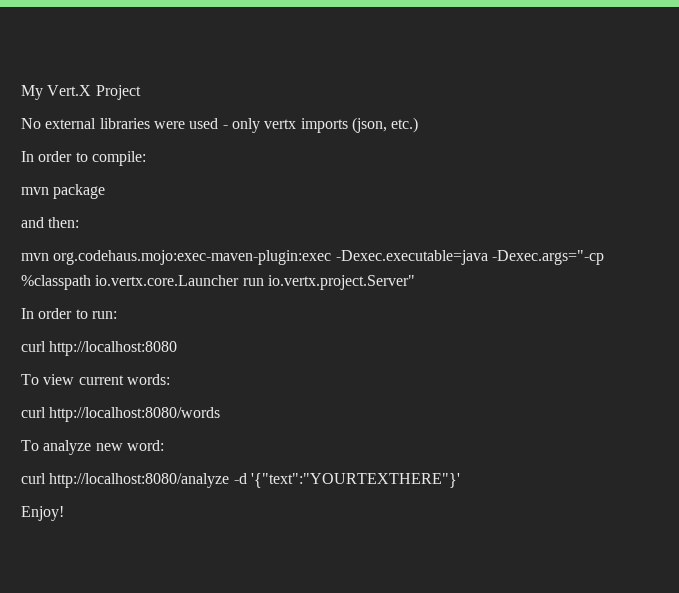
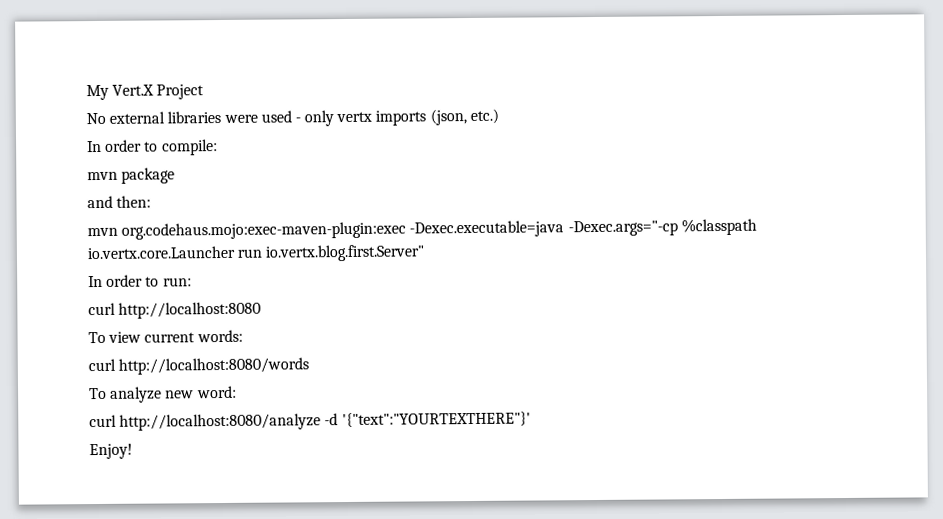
- mvn org.codehaus.mojo:exec-maven-plugin:exec -Dexec.executable=java -Dexec.args="-cp %classpath io.vertx.core.Launcher run io.vertx.project.Server"
+ mvn org.codehaus.mojo:exec-maven-plugin:exec -Dexec.executable=java -Dexec.args="-cp %classpath io.vertx.core.Launcher run io.vertx.blog.first.Server"

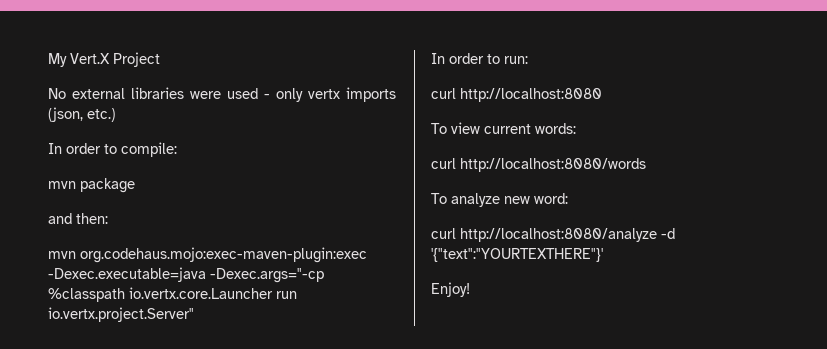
- mvn org.codehaus.mojo:exec-maven-plugin:exec -Dexec.executable=java -Dexec.args="-cp %classpath io.vertx.core.Launcher run io.vertx.blog.first.Server"
+ mvn org.codehaus.mojo:exec-maven-plugin:exec -Dexec.executable=java -Dexec.args="-cp %classpath io.vertx.core.Launcher run io.vertx.project.Server"

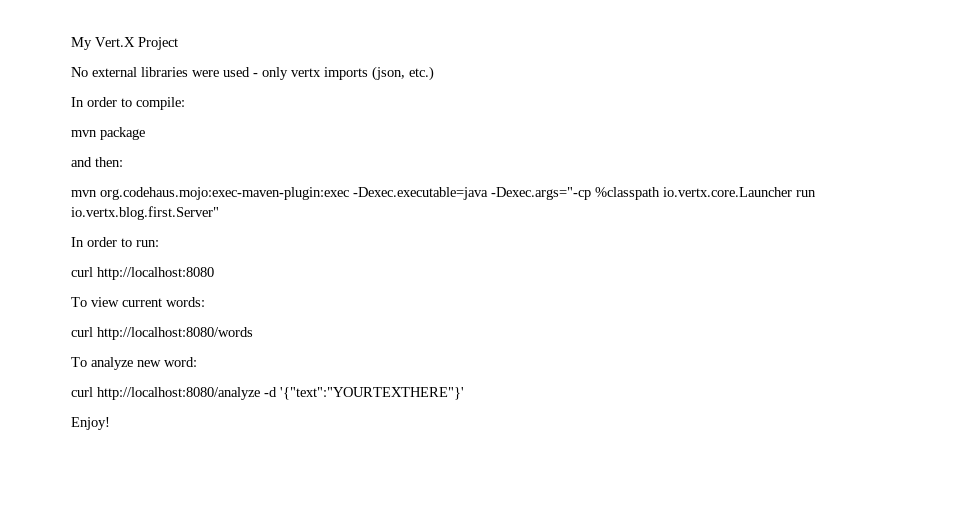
- mvn org.codehaus.mojo:exec-maven-plugin:exec -Dexec.executable=java -Dexec.args="-cp %classpath io.vertx.core.Launcher run io.vertx.project.Server"
+ mvn org.codehaus.mojo:exec-maven-plugin:exec -Dexec.executable=java -Dexec.args="-cp %classpath io.vertx.core.Launcher run io.vertx.blog.first.Server"

